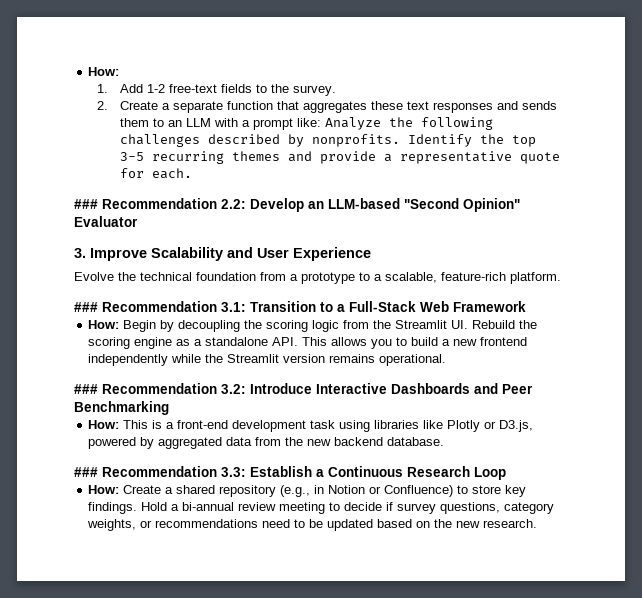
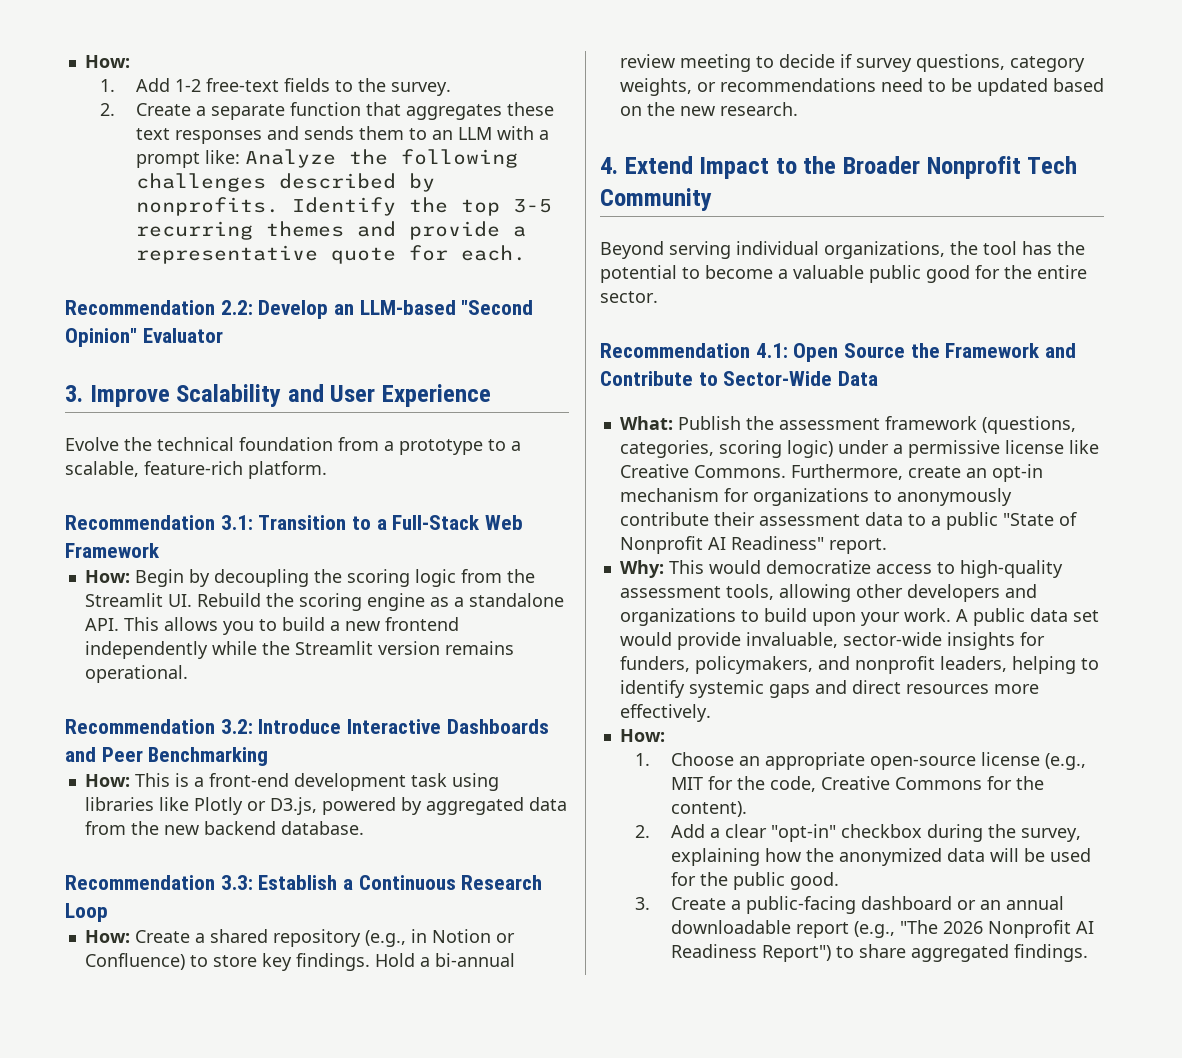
- ### Recommendation 2.2: Develop an LLM-based "Second Opinion" Evaluator
+ Recommendation 2.2: Develop an LLM-based "Second Opinion" Evaluator
- ### Recommendation 3.1: Transition to a Full-Stack Web Framework
+ Recommendation 3.1: Transition to a Full-Stack Web Framework
- ### Recommendation 3.2: Introduce Interactive Dashboards and Peer Benchmarking
+ Recommendation 3.2: Introduce Interactive Dashboards and Peer Benchmarking
- ### Recommendation 3.3: Establish a Continuous Research Loop
+ Recommendation 3.3: Establish a Continuous Research Loop
+ 4. Extend Impact to the Broader Nonprofit Tech Community
+ Beyond serving individual organizations, the tool has the potential to become a valuable public good for the entire sector.
+ Recommendation 4.1: Open Source the Framework and Contribute to Sector-Wide Data
+ What: Publish the assessment framework (questions, categories, scoring logic) under a permissive license like Creative Commons. Furthermore, create an opt-in mechanism for organizations to anonymously contribute their assessment data to a public "State of Nonprofit AI Readiness" report.
+ Why: This would democratize access to high-quality assessment tools, allowing other developers and organizations to build upon your work. A public data set would provide invaluable, sector-wide insights for funders, policymakers, and nonprofit leaders, helping to identify systemic gaps and direct resources more effectively.
+ How:
+ 1. Choose an appropriate open-source license (e.g., MIT for the code, Creative Commons for the content).
+ 2. Add a clear "opt-in" checkbox during the survey, explaining how the anonymized data will be used for the public good.
+ 3. Create a public-facing dashboard or an annual downloadable report (e.g., "The 2026 Nonprofit AI Readiness Report") to share aggregated findings.

